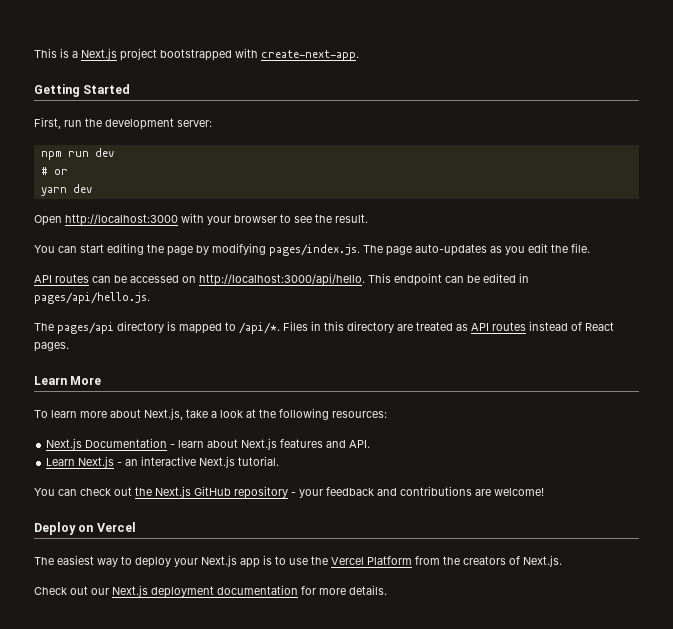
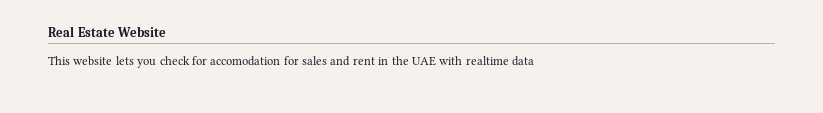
- This is a Next.js project bootstrapped with create-next-app.
- Getting Started
- First, run the development server:
- npm run dev
- # or
- yarn dev
- Open http://localhost:3000 with your browser to see the result.
- You can start editing the page by modifying pages/index.js. The page auto-updates as you edit the file.
- API routes can be accessed on http://localhost:3000/api/hello. This endpoint can be edited in pages/api/hello.js.
- The pages/api directory is mapped to /api/*. Files in this directory are treated as API routes instead of React pages.
- Learn More
- To learn more about Next.js, take a look at the following resources:
- Next.js Documentation - learn about Next.js features and API.
- Learn Next.js - an interactive Next.js tutorial.
- You can check out the Next.js GitHub repository - your feedback and contributions are welcome!
- Deploy on Vercel
- The easiest way to deploy your Next.js app is to use the Vercel Platform from the creators of Next.js.
- Check out our Next.js deployment documentation for more details.
+ Real Estate Website
+ This website lets you check for accomodation for sales and rent in the UAE with realtime data

